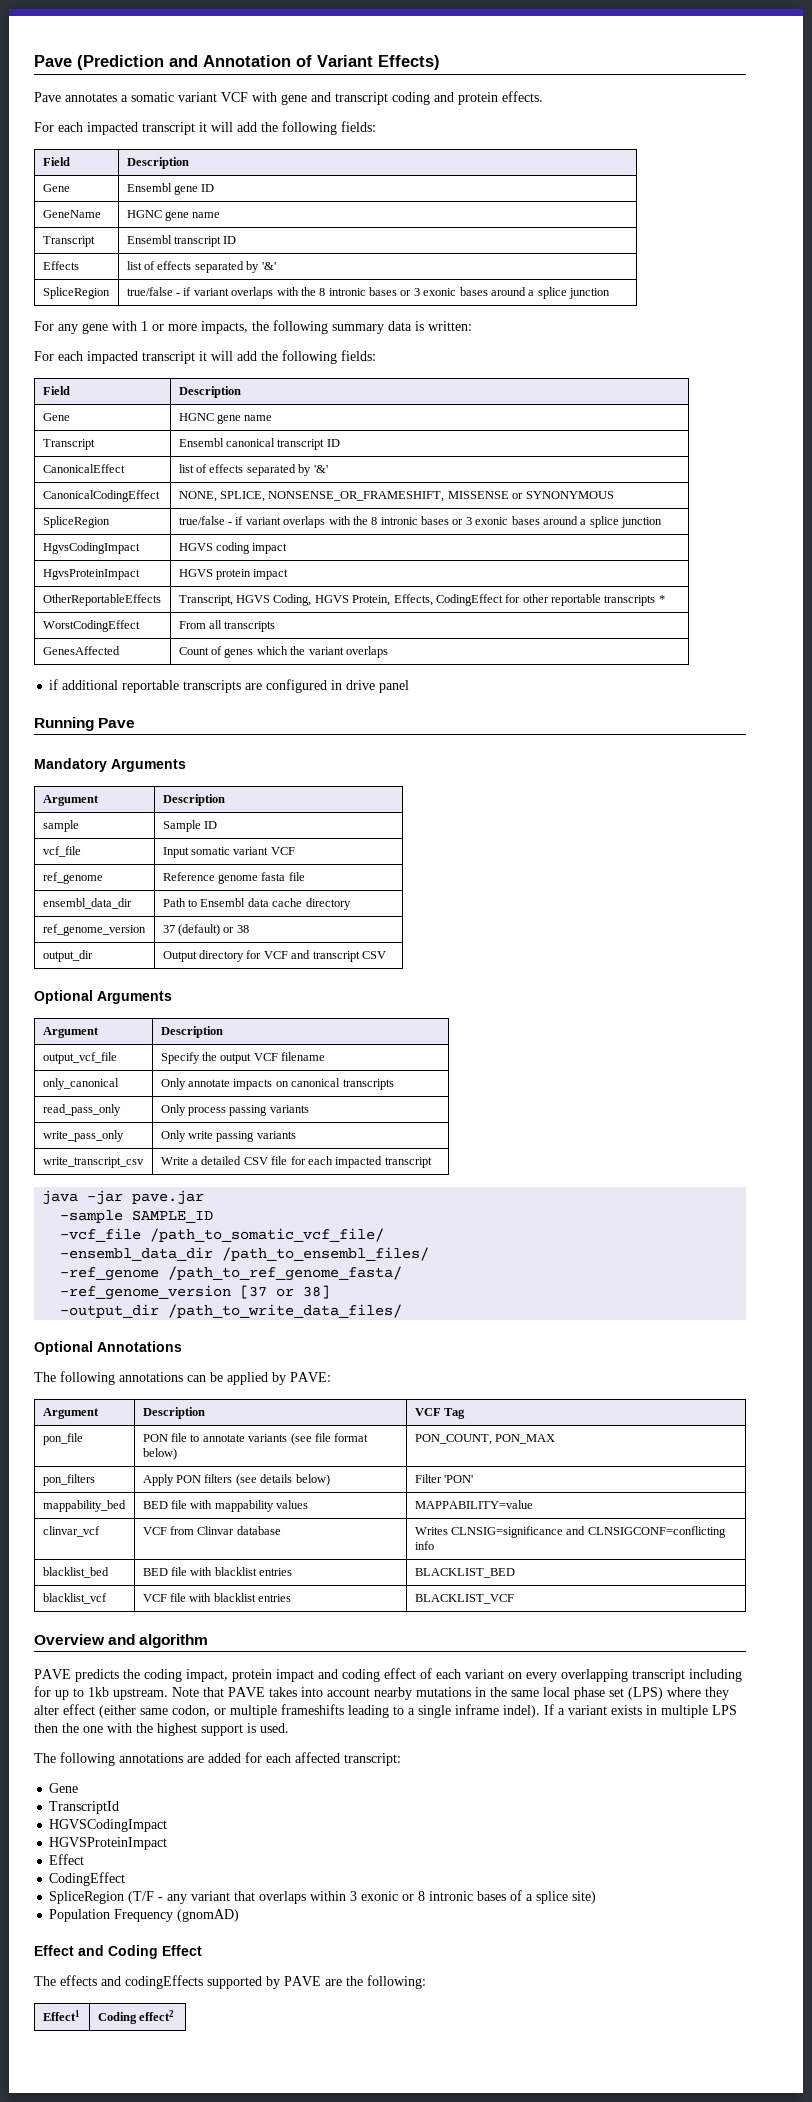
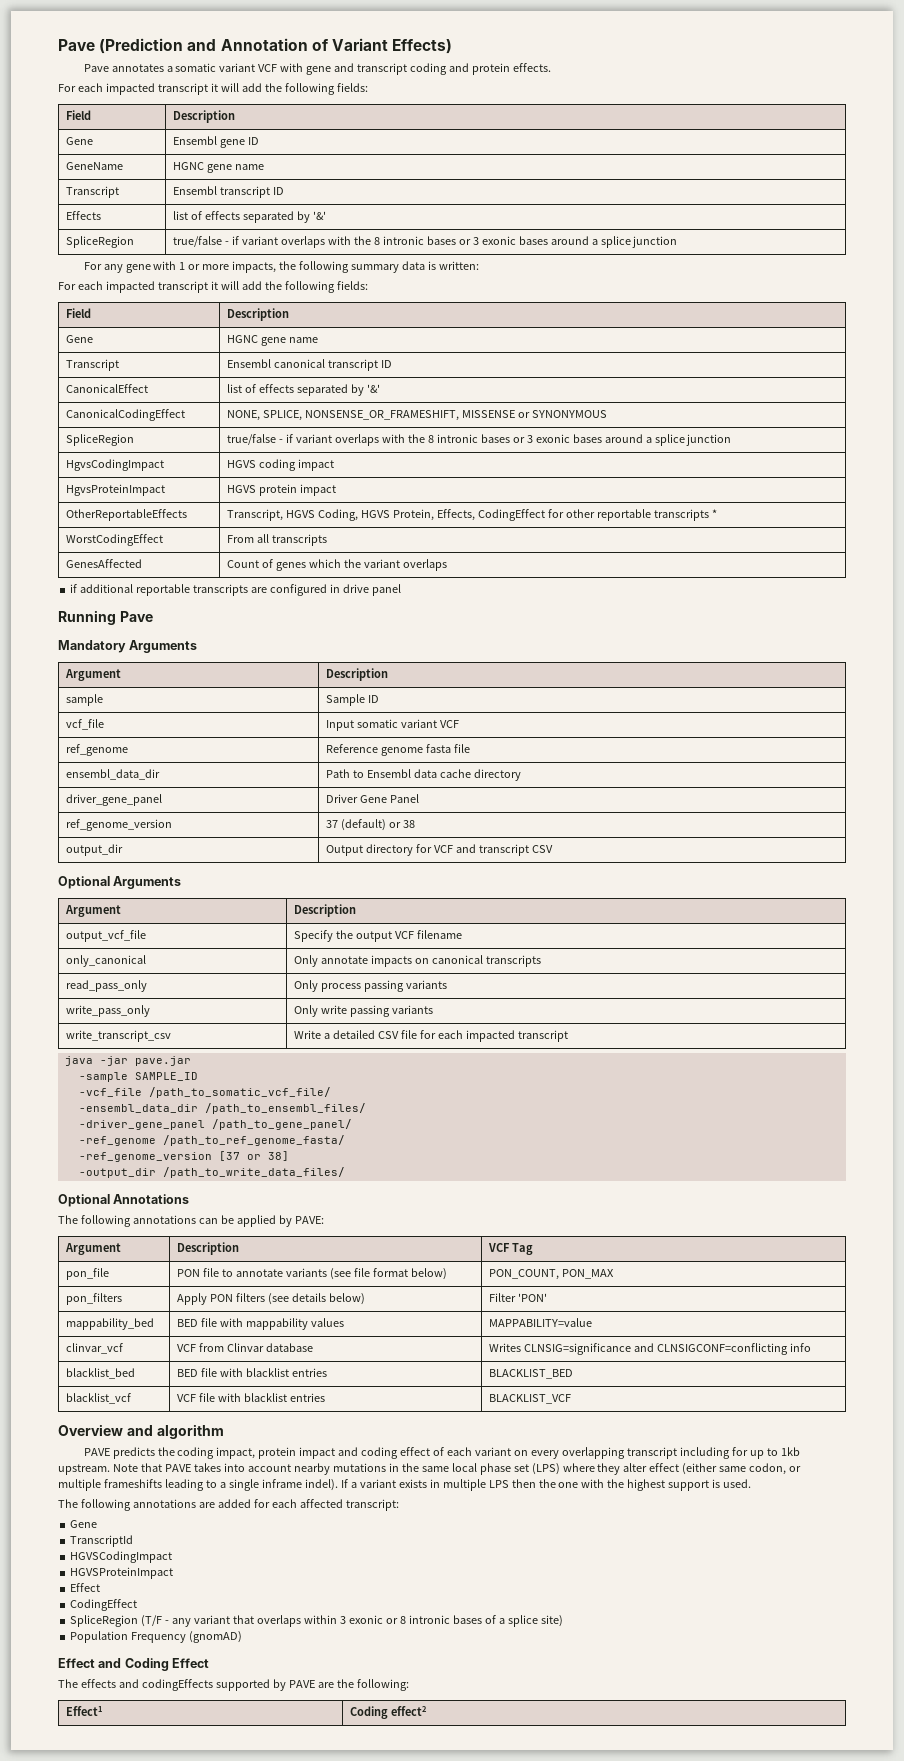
+ driver_gene_panel | Driver Gene Panel
+ -driver_gene_panel /path_to_gene_panel/

